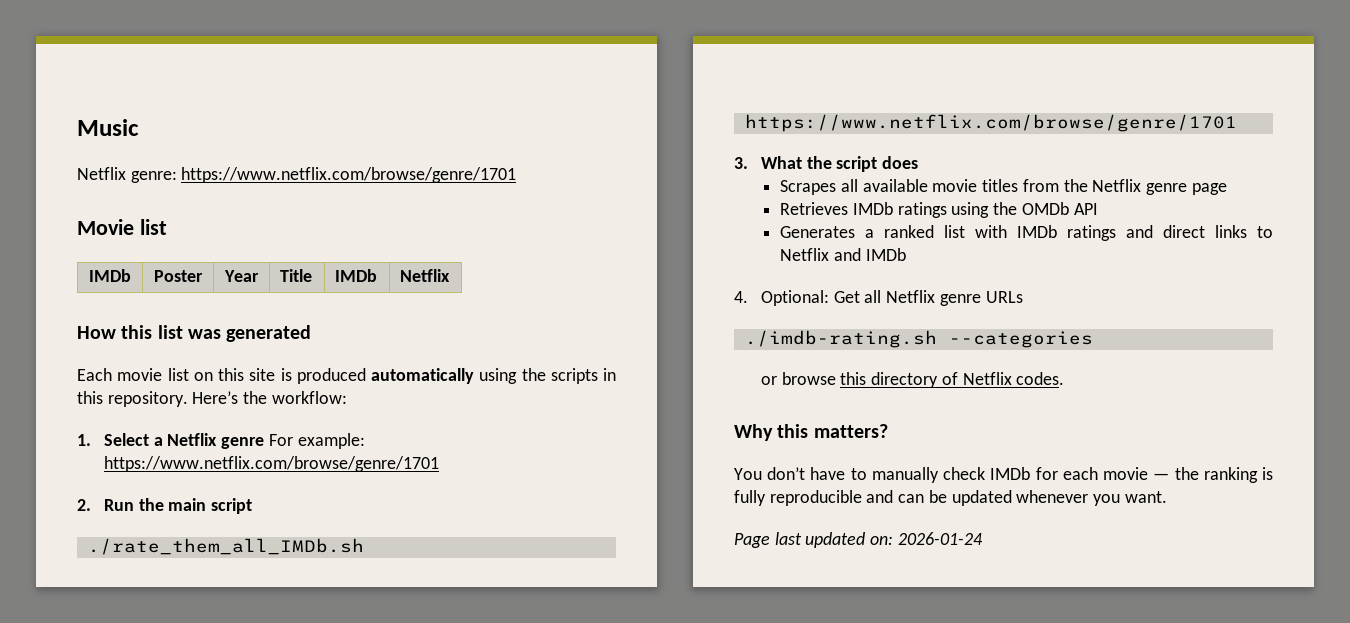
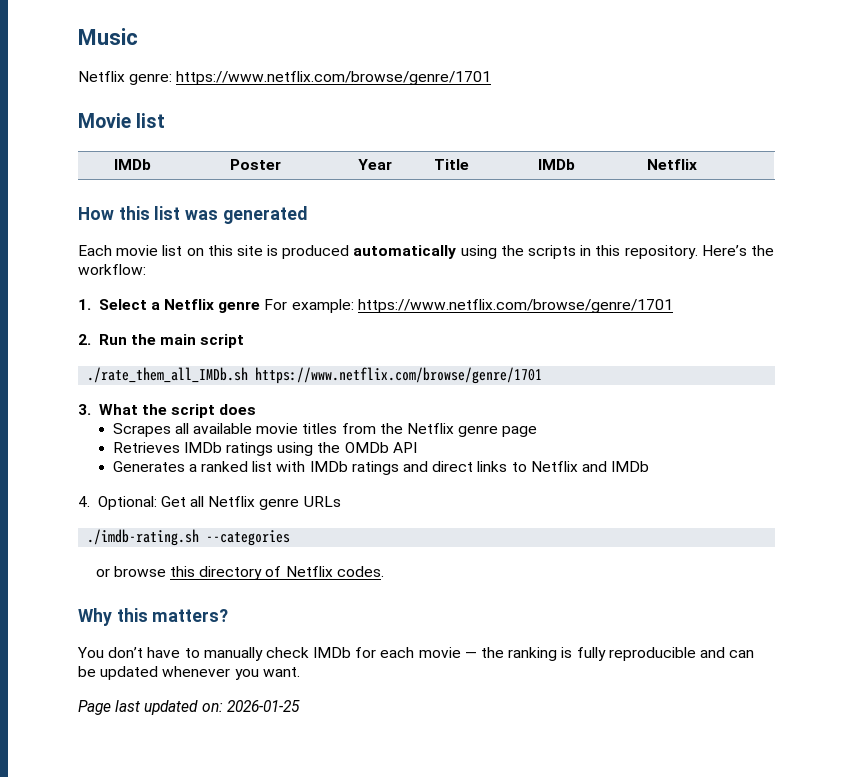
- Page last updated on: 2026-01-24
+ Page last updated on: 2026-01-25

